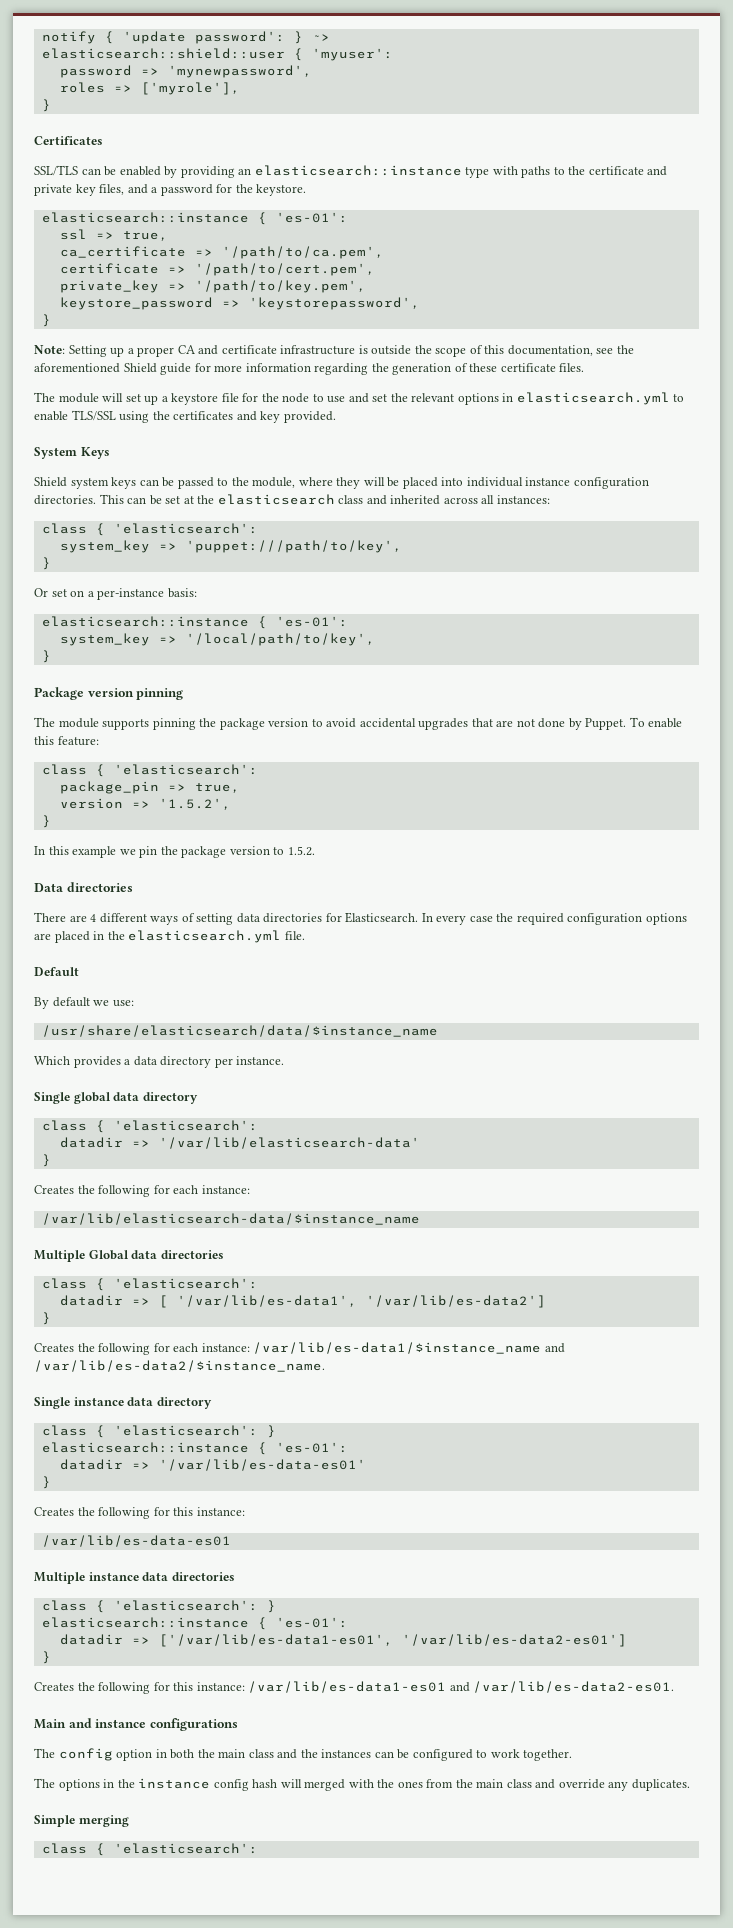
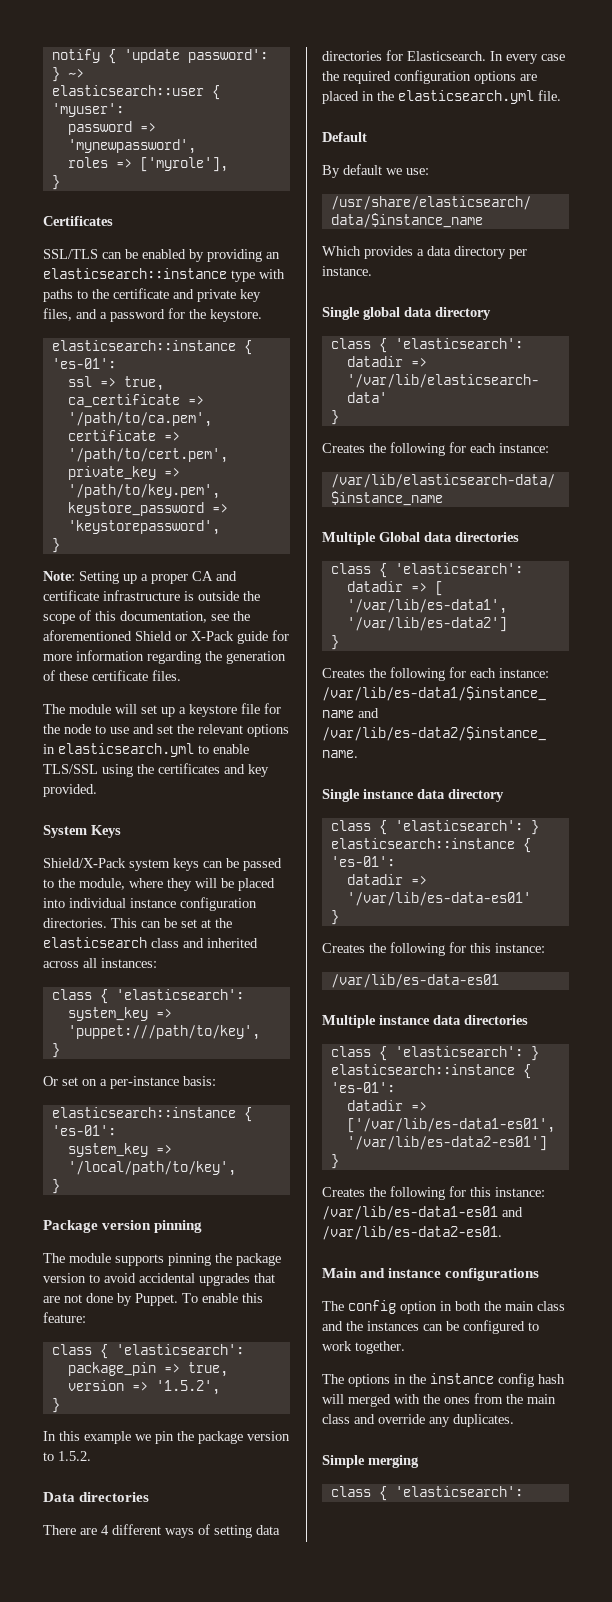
- elasticsearch::shield::user { 'myuser':
+ elasticsearch::user { 'myuser':
- Note: Setting up a proper CA and certificate infrastructure is outside the scope of this documentation, see the aforementioned Shield guide for more information regarding the generation of these certificate files.
+ Note: Setting up a proper CA and certificate infrastructure is outside the scope of this documentation, see the aforementioned Shield or X-Pack guide for more information regarding the generation of these certificate files.
- Shield system keys can be passed to the module, where they will be placed into individual instance configuration directories.
+ Shield/X-Pack system keys can be passed to the module, where they will be placed into individual instance configuration directories.

